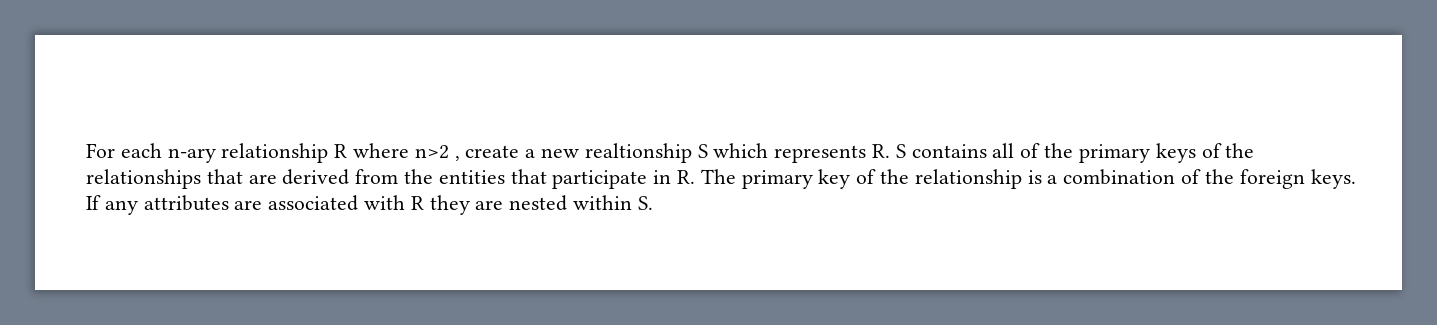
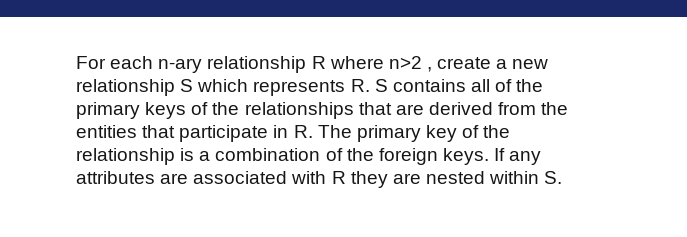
- For each n-ary relationship R where n>2 , create a new realtionship S which represents R. S contains all of the primary keys of the relationships that are derived from the entities that participate in R. The primary key of the relationship is a combination of the foreign keys.
+ For each n-ary relationship R where n>2 , create a new relationship S which represents R. S contains all of the primary keys of the relationships that are derived from the entities that participate in R. The primary key of the relationship is a combination of the foreign keys.

